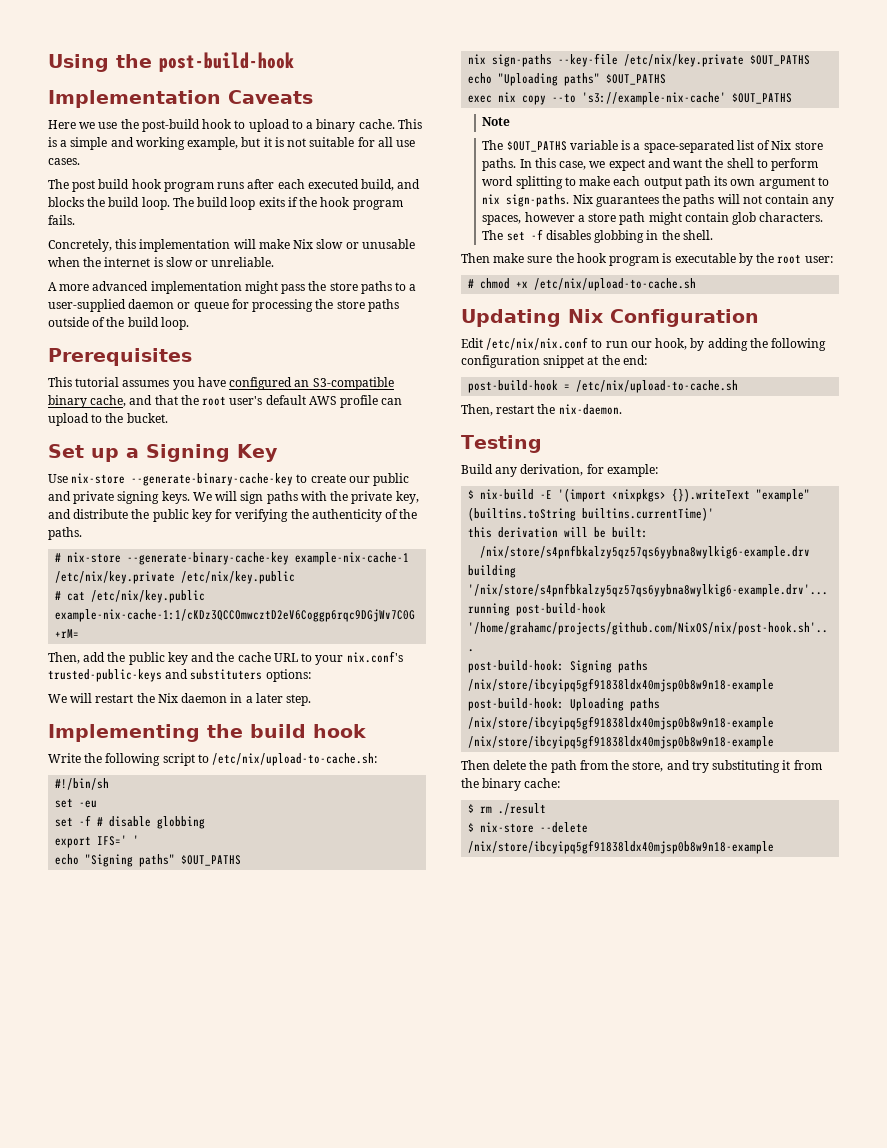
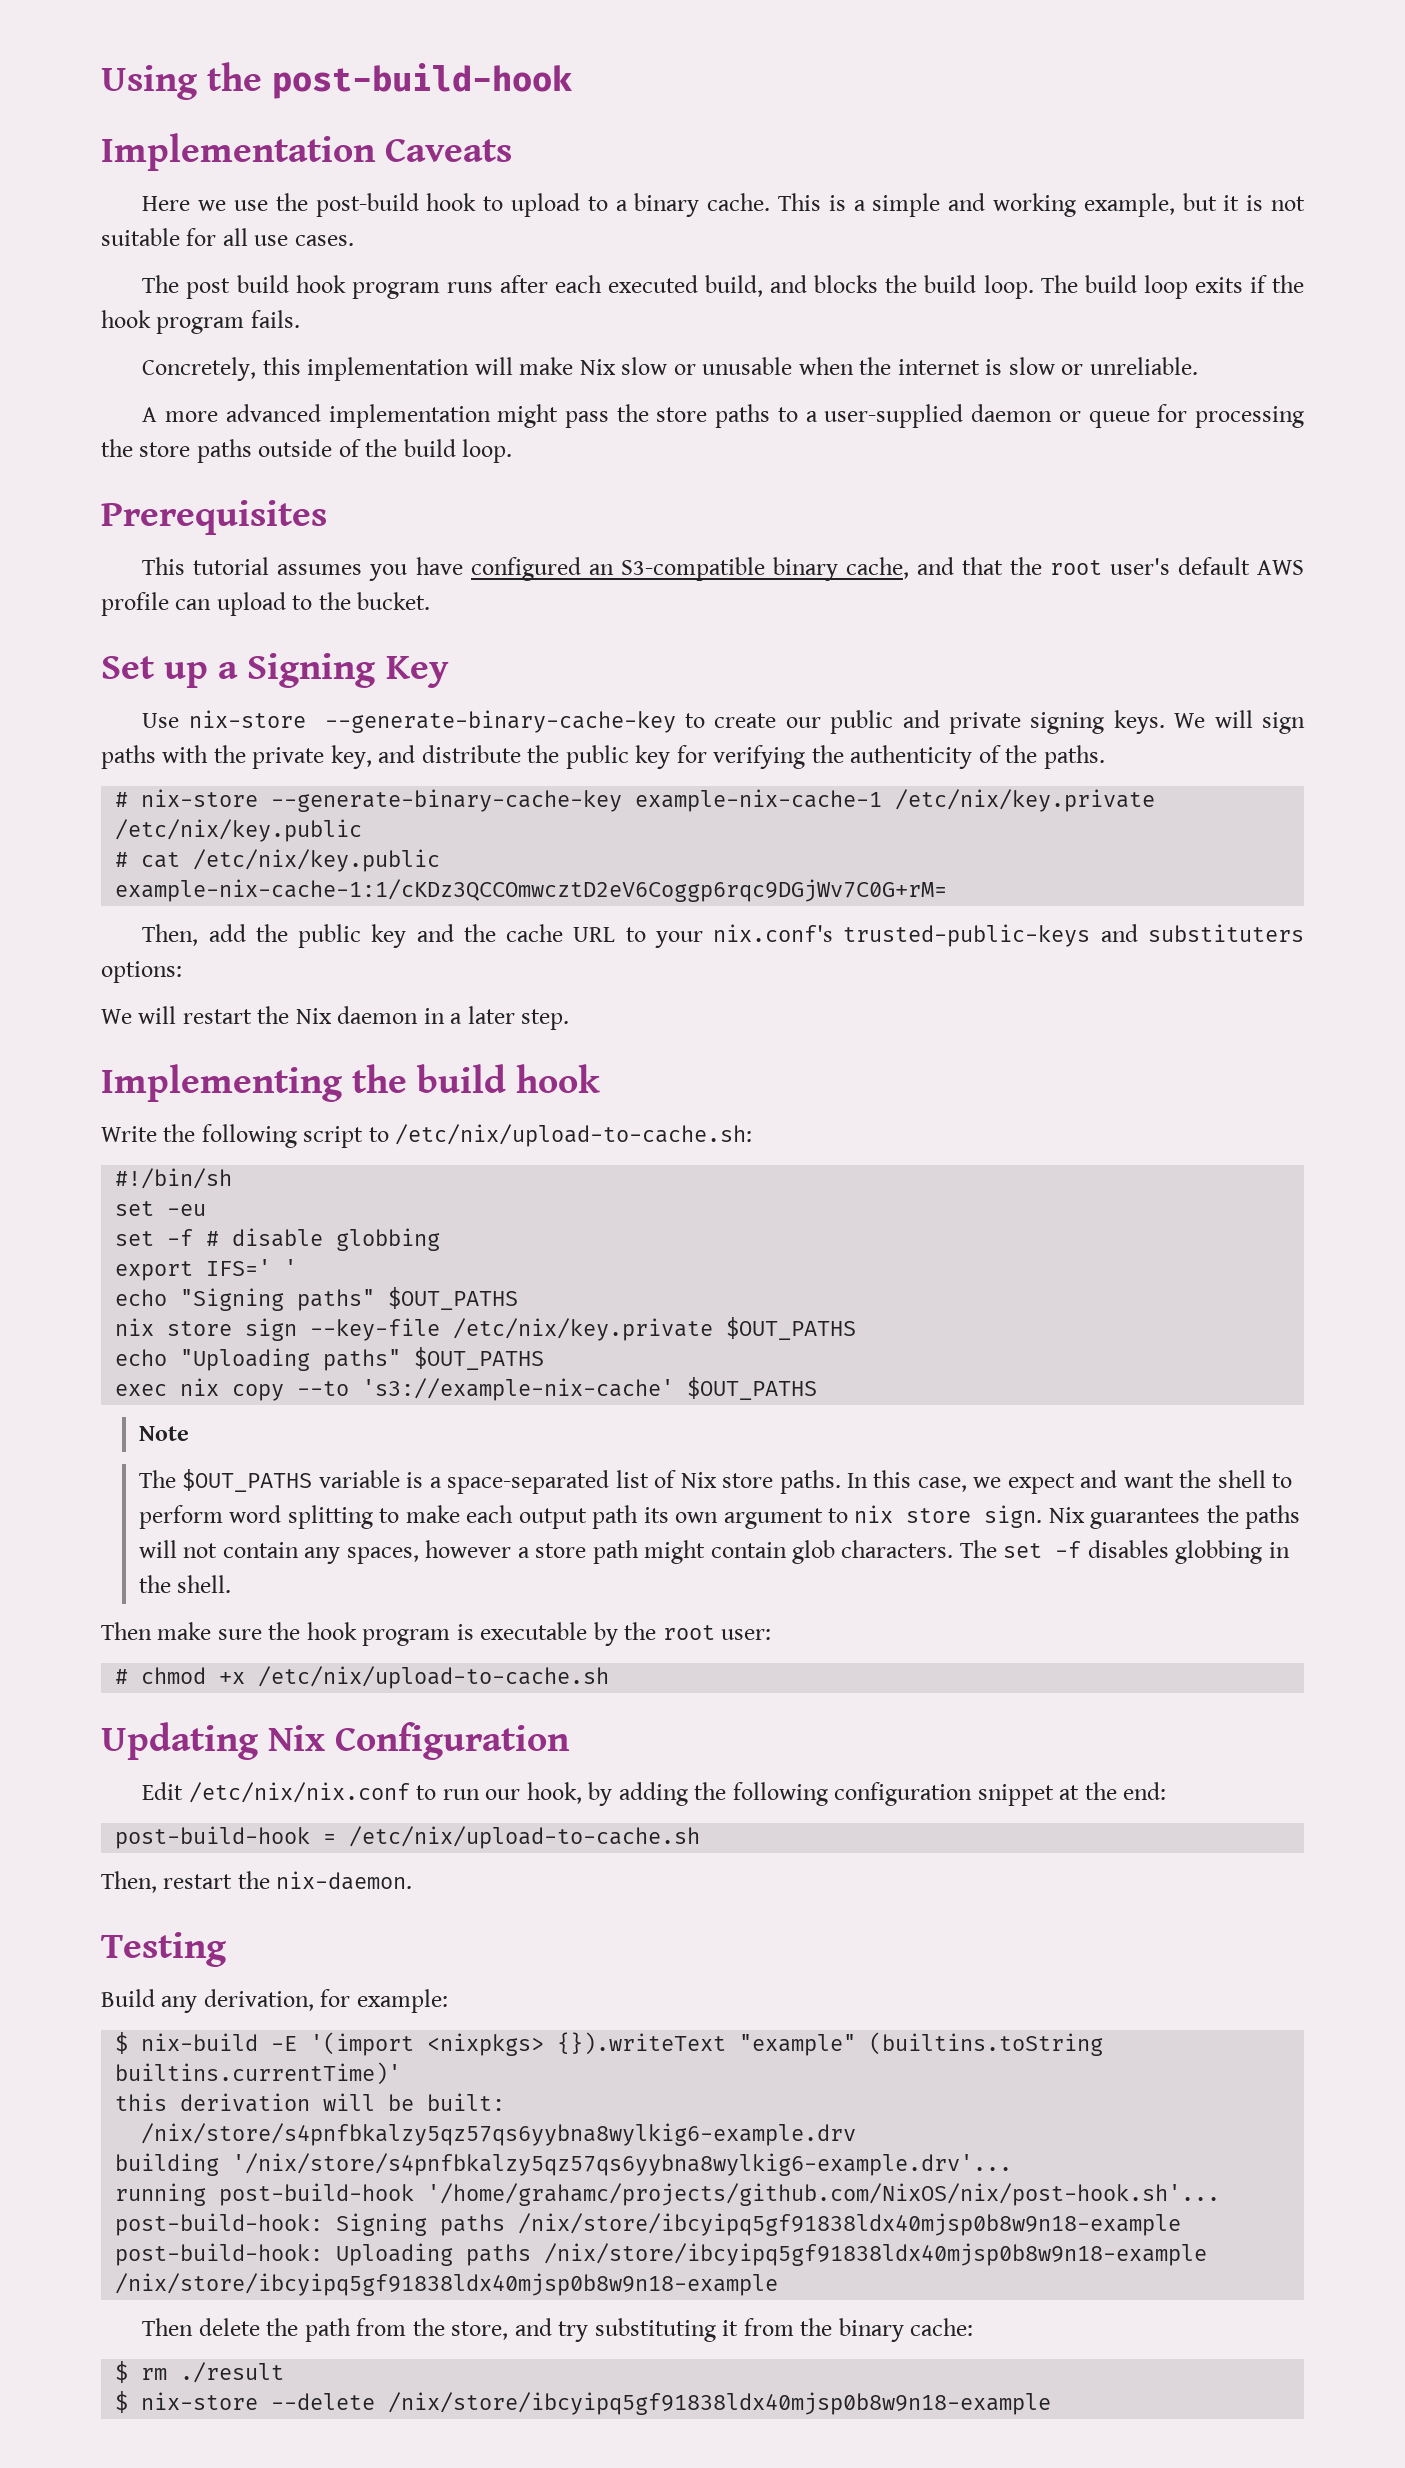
- nix sign-paths --key-file /etc/nix/key.private $OUT_PATHS
+ nix store sign --key-file /etc/nix/key.private $OUT_PATHS
- In this case, we expect and want the shell to perform word splitting to make each output path its own argument to nix sign-paths.
+ In this case, we expect and want the shell to perform word splitting to make each output path its own argument to nix store sign.

